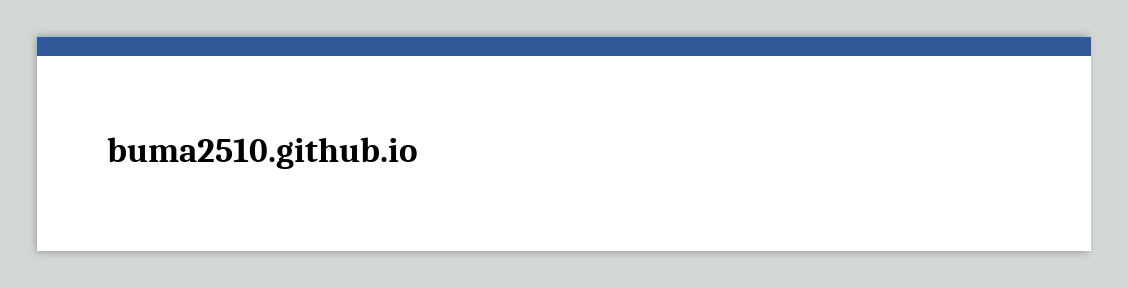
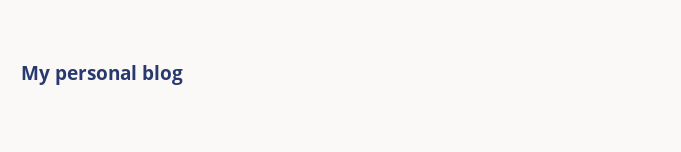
- buma2510.github.io
+ My personal blog

